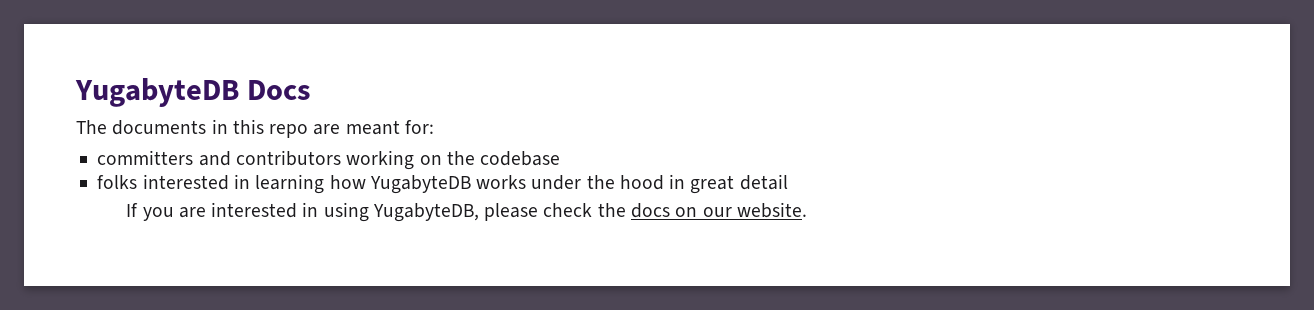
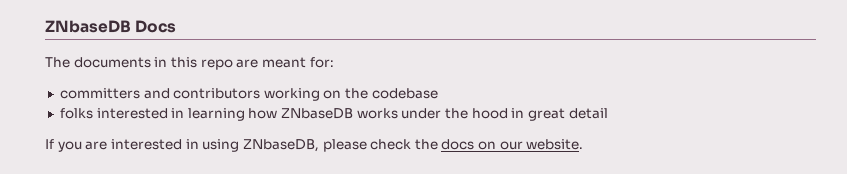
- YugabyteDB Docs
+ ZNbaseDB Docs
- folks interested in learning how YugabyteDB works under the hood in great detail
+ folks interested in learning how ZNbaseDB works under the hood in great detail
- If you are interested in using YugabyteDB, please check the docs on our website.
+ If you are interested in using ZNbaseDB, please check the docs on our website.

